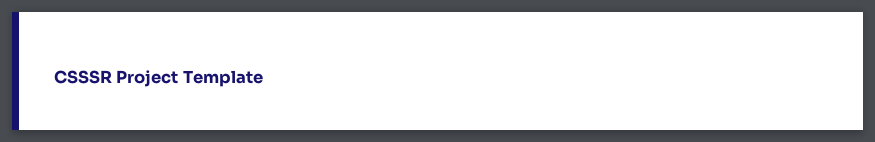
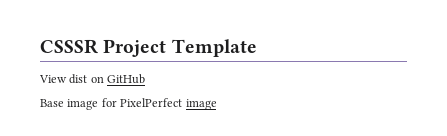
+ View dist on GitHub
+ Base image for PixelPerfect image

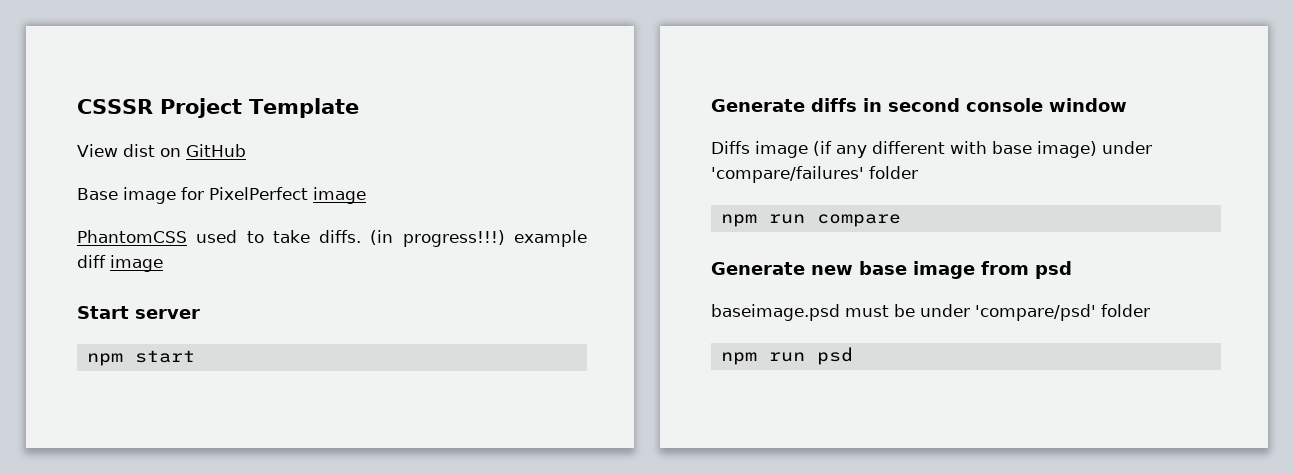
+ PhantomCSS used to take diffs. (in progress!!!) example diff image
+ Start server
+ npm start
+ Generate diffs in second console window
+ Diffs image (if any different with base image) under 'compare/failures' folder
+ npm run compare
+ Generate new base image from psd
+ baseimage.psd must be under 'compare/psd' folder
+ npm run psd

